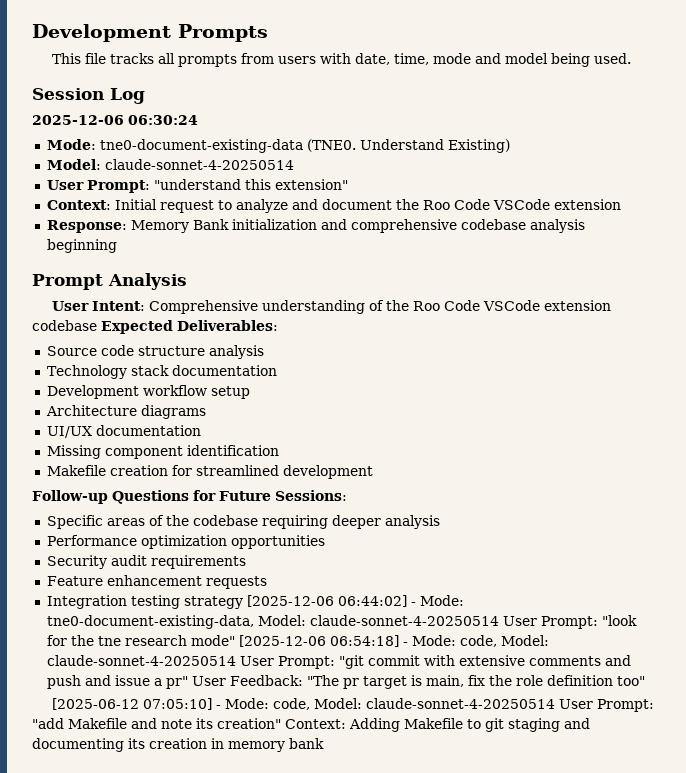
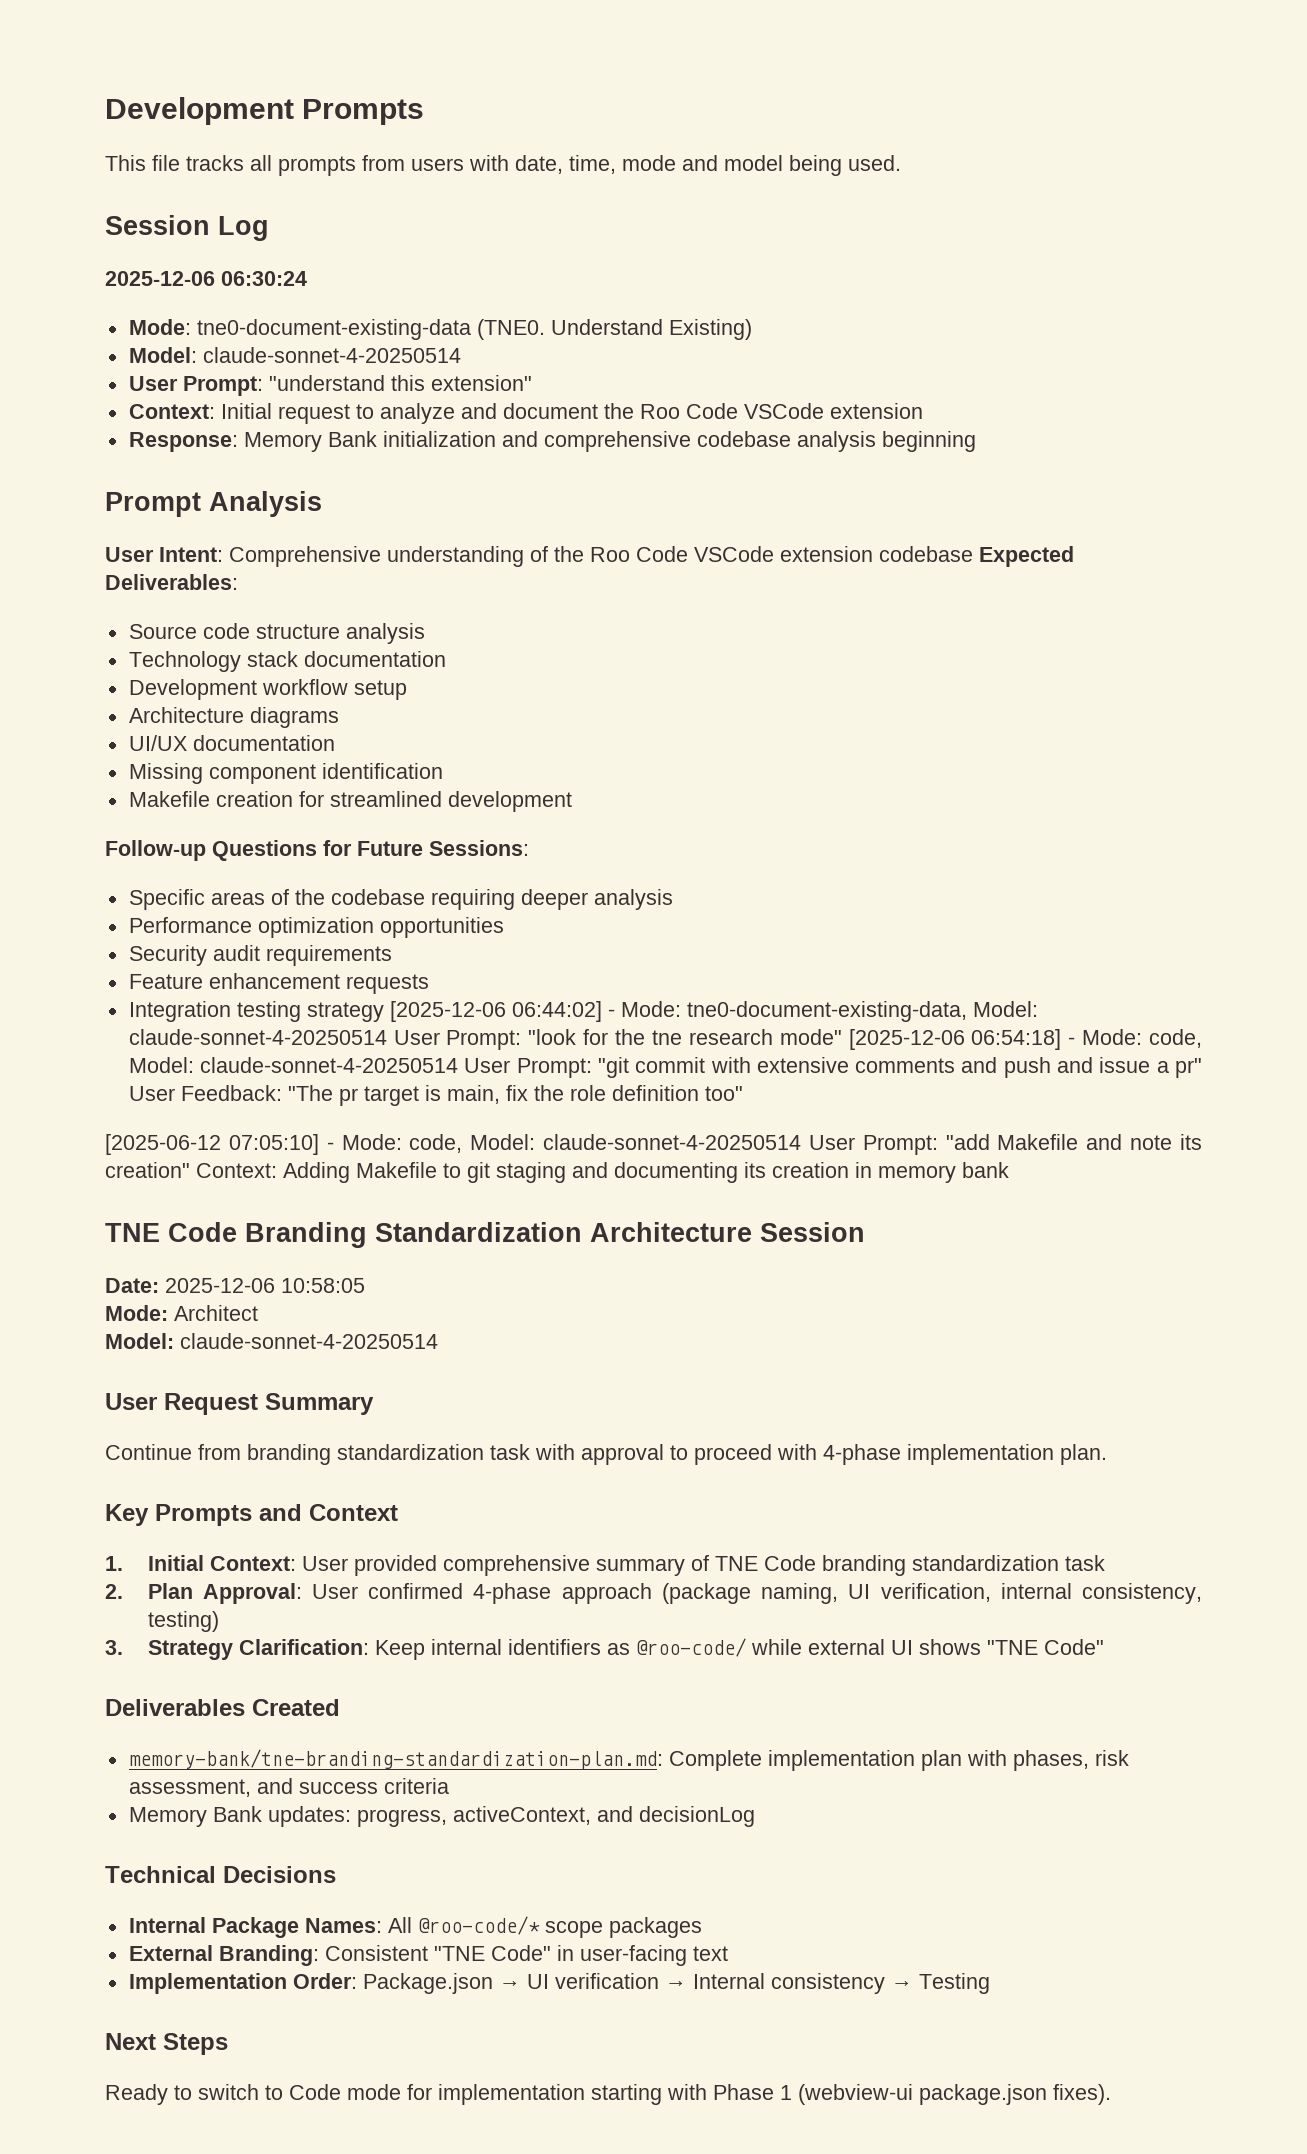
+ TNE Code Branding Standardization Architecture Session
+ Date: 2025-12-06 10:58:05
+ Mode: Architect
+ Model: claude-sonnet-4-20250514
+ User Request Summary
+ Continue from branding standardization task with approval to proceed with 4-phase implementation plan.
+ Key Prompts and Context
+ 1. Initial Context: User provided comprehensive summary of TNE Code branding standardization task
+ 2. Plan Approval: User confirmed 4-phase approach (package naming, UI verification, internal consistency, testing)
+ 3. Strategy Clarification: Keep internal identifiers as @roo-code/ while external UI shows "TNE Code"
+ Deliverables Created
+ memory-bank/tne-branding-standardization-plan.md: Complete implementation plan with phases, risk assessment, and success criteria
+ Memory Bank updates: progress, activeContext, and decisionLog
+ Technical Decisions
+ Internal Package Names: All @roo-code/* scope packages
+ External Branding: Consistent "TNE Code" in user-facing text
+ Implementation Order: Package.json → UI verification → Internal consistency → Testing
+ Next Steps
+ Ready to switch to Code mode for implementation starting with Phase 1 (webview-ui package.json fixes).

